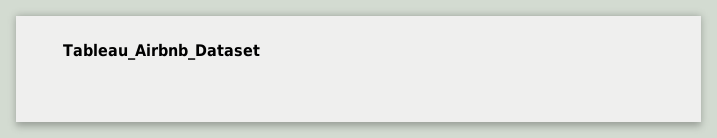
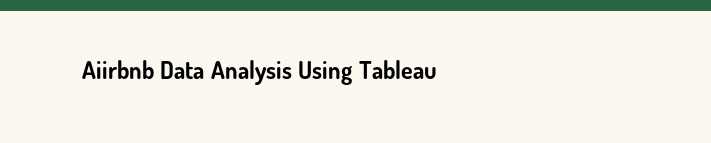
- Tableau_Airbnb_Dataset
+ Aiirbnb Data Analysis Using Tableau

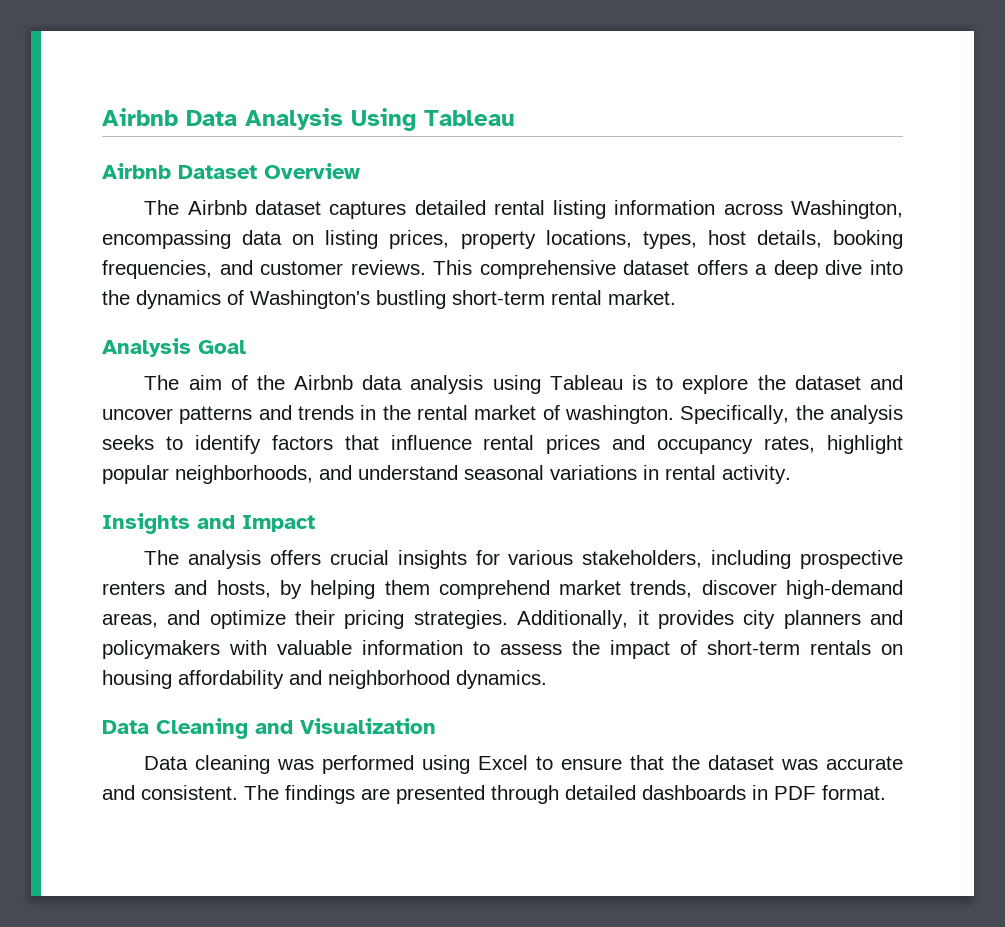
- Aiirbnb Data Analysis Using Tableau
+ Airbnb Data Analysis Using Tableau
+ Airbnb Dataset Overview
+ The Airbnb dataset captures detailed rental listing information across Washington, encompassing data on listing prices, property locations, types, host details, booking frequencies, and customer reviews. This comprehensive dataset offers a deep dive into the dynamics of Washington's bustling short-term rental market.
+ Analysis Goal
+ The aim of the Airbnb data analysis using Tableau is to explore the dataset and uncover patterns and trends in the rental market of washington. Specifically, the analysis seeks to identify factors that influence rental prices and occupancy rates, highlight popular neighborhoods, and understand seasonal variations in rental activity.
+ Insights and Impact
+ The analysis offers crucial insights for various stakeholders, including prospective renters and hosts, by helping them comprehend market trends, discover high-demand areas, and optimize their pricing strategies. Additionally, it provides city planners and policymakers with valuable information to assess the impact of short-term rentals on housing affordability and neighborhood dynamics.
+ Data Cleaning and Visualization
+ Data cleaning was performed using Excel to ensure that the dataset was accurate and consistent. The findings are presented through detailed dashboards in PDF format.

